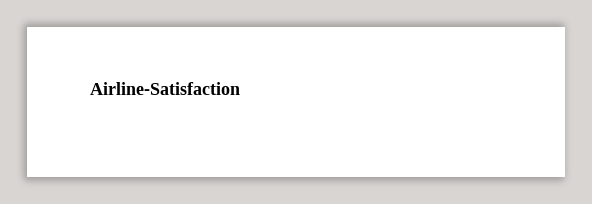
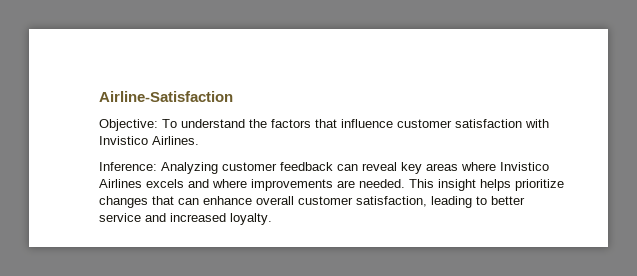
+ Objective: To understand the factors that influence customer satisfaction with Invistico Airlines.
+ Inference: Analyzing customer feedback can reveal key areas where Invistico Airlines excels and where improvements are needed. This insight helps prioritize changes that can enhance overall customer satisfaction, leading to better service and increased loyalty.

